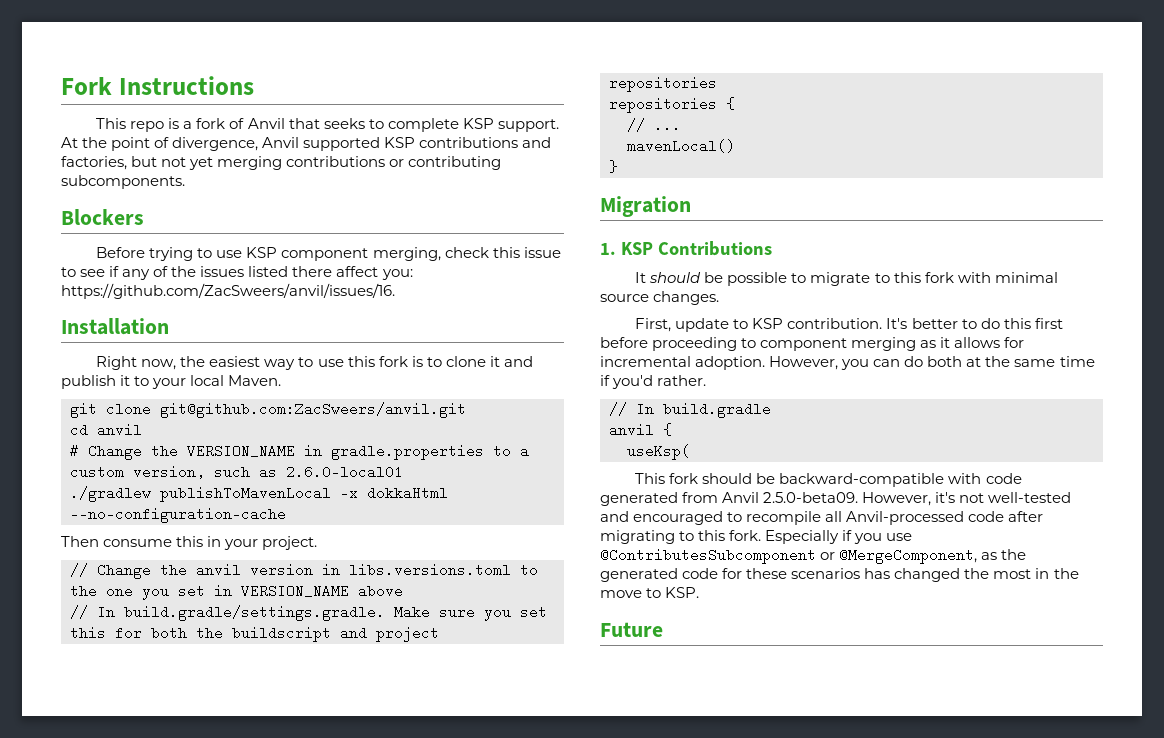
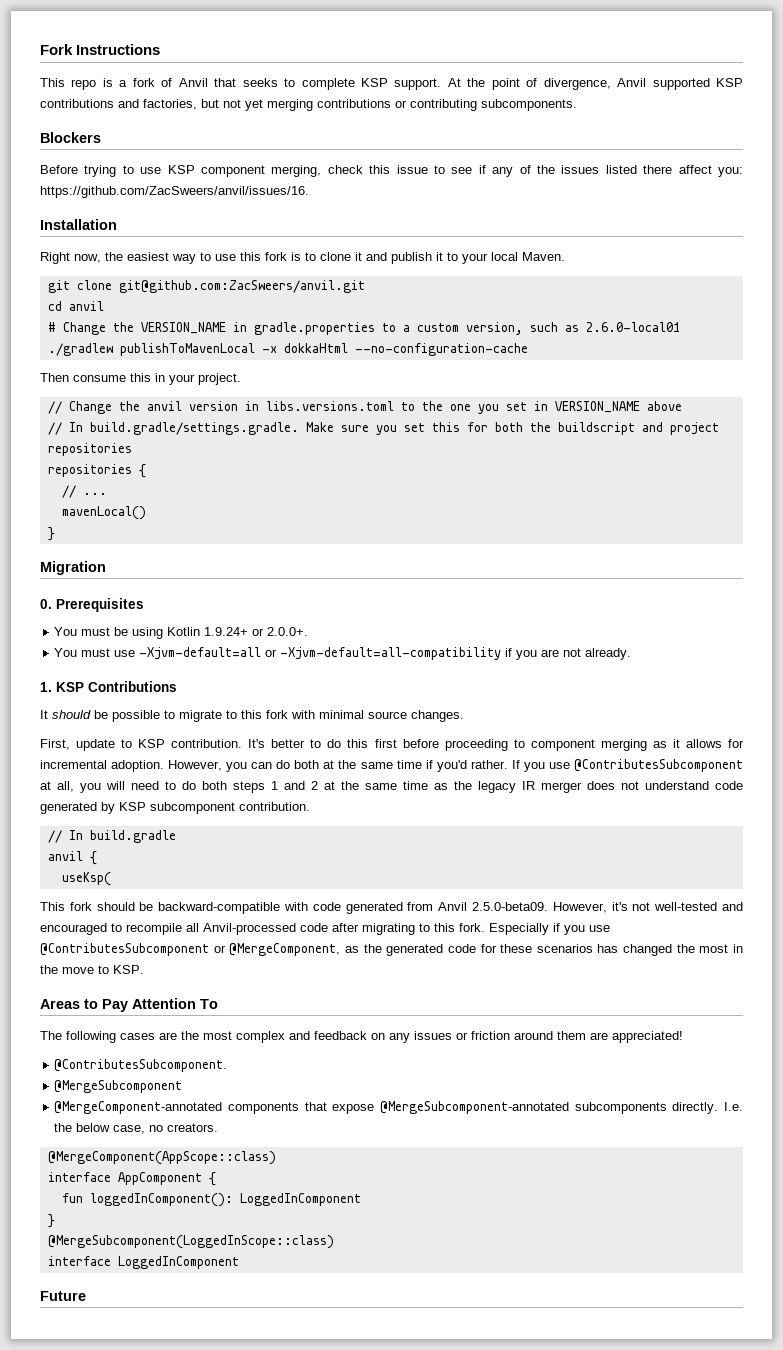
+ 0. Prerequisites
+ You must be using Kotlin 1.9.24+ or 2.0.0+.
+ You must use -Xjvm-default=all or -Xjvm-default=all-compatibility if you are not already.
+ If you use @ContributesSubcomponent at all, you will need to do both steps 1 and 2 at the same time as the legacy IR merger does not understand code generated by KSP subcomponent contribution.
+ Areas to Pay Attention To
+ The following cases are the most complex and feedback on any issues or friction around them are appreciated!
+ @ContributesSubcomponent.
+ @MergeSubcomponent
+ @MergeComponent-annotated components that expose @MergeSubcomponent-annotated subcomponents directly. I.e. the below case, no creators.
+ @MergeComponent(AppScope::class)
+ interface AppComponent {
+ fun loggedInComponent(): LoggedInComponent
+ }
+ @MergeSubcomponent(LoggedInScope::class)
+ interface LoggedInComponent

